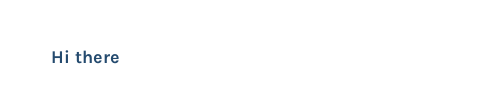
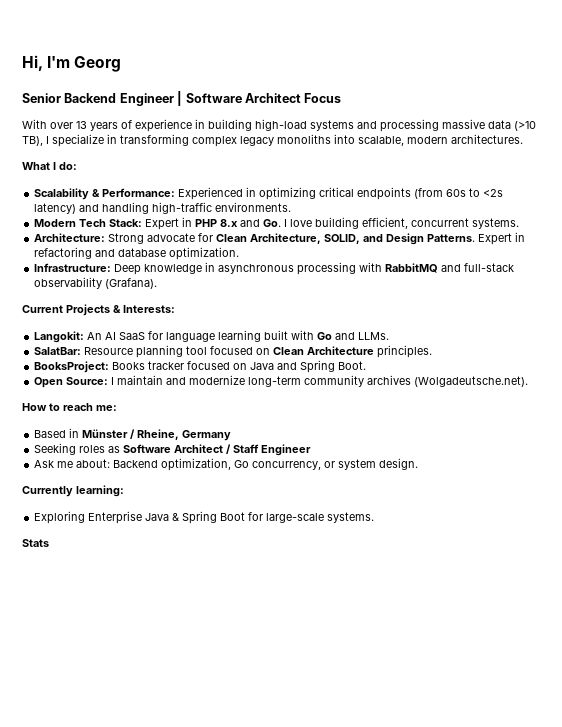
- Hi there
+ Hi, I'm Georg
+ Senior Backend Engineer | Software Architect Focus
+ With over 13 years of experience in building high-load systems and processing massive data (>10 TB), I specialize in transforming complex legacy monoliths into scalable, modern architectures.
+ What I do:
+ Scalability & Performance: Experienced in optimizing critical endpoints (from 60s to <2s latency) and handling high-traffic environments.
+ Modern Tech Stack: Expert in PHP 8.x and Go. I love building efficient, concurrent systems.
+ Architecture: Strong advocate for Clean Architecture, SOLID, and Design Patterns. Expert in refactoring and database optimization.
+ Infrastructure: Deep knowledge in asynchronous processing with RabbitMQ and full-stack observability (Grafana).
+ Current Projects & Interests:
+ Langokit: An AI SaaS for language learning built with Go and LLMs.
+ SalatBar: Resource planning tool focused on Clean Architecture principles.
+ BooksProject: Books tracker focused on Java and Spring Boot.
+ Open Source: I maintain and modernize long-term community archives (Wolgadeutsche.net).
+ How to reach me:
+ Based in Münster / Rheine, Germany
+ Seeking roles as Software Architect / Staff Engineer
+ Ask me about: Backend optimization, Go concurrency, or system design.
+ Currently learning:
+ Exploring Enterprise Java & Spring Boot for large-scale systems.
+ Stats

